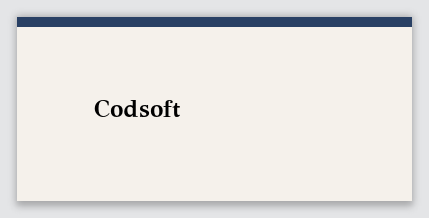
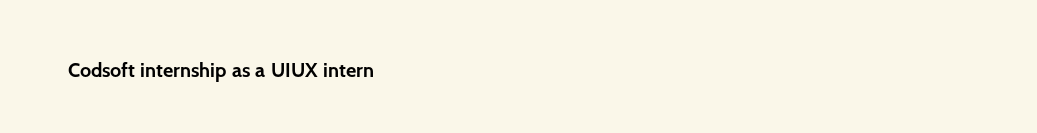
- Codsoft
+ Codsoft internship as a UIUX intern

